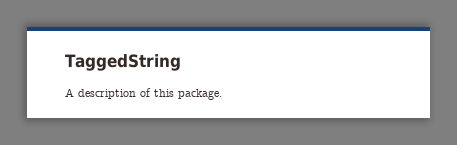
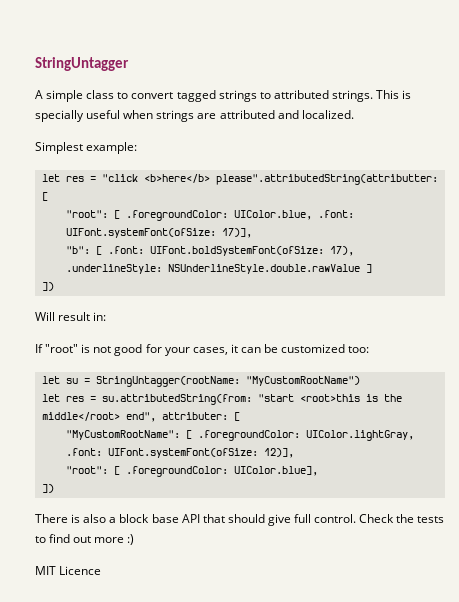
- TaggedString
+ StringUntagger
- A description of this package.
+ A simple class to convert tagged strings to attributed strings. This is specially useful when strings are attributed and localized.
+ Simplest example:
+ let res = "click <b>here</b> please".attributedString(attributter: [
+ "root": [ .foregroundColor: UIColor.blue, .font: UIFont.systemFont(ofSize: 17)],
+ "b": [ .font: UIFont.boldSystemFont(ofSize: 17), .underlineStyle: NSUnderlineStyle.double.rawValue ]
+ ])
+ Will result in:
+ If "root" is not good for your cases, it can be customized too:
+ let su = StringUntagger(rootName: "MyCustomRootName")
+ let res = su.attributedString(from: "start <root>this is the middle</root> end", attributer: [
+ "MyCustomRootName": [ .foregroundColor: UIColor.lightGray, .font: UIFont.systemFont(ofSize: 12)],
+ "root": [ .foregroundColor: UIColor.blue],
+ ])
+ There is also a block base API that should give full control. Check the tests to find out more :)
+ MIT Licence

